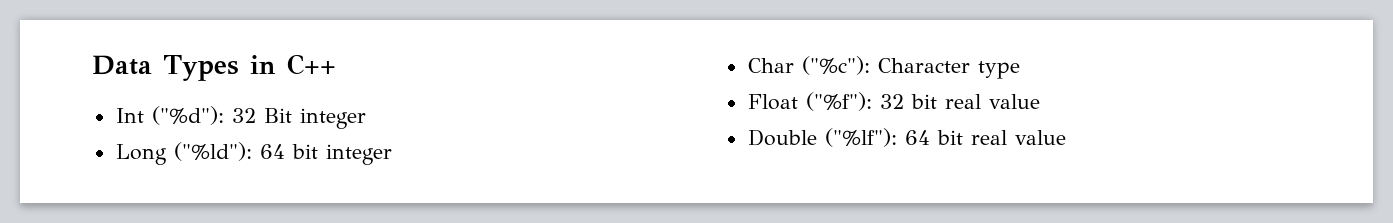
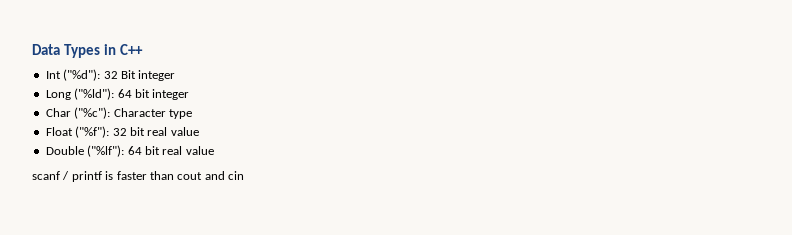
+ scanf / printf is faster than cout and cin

